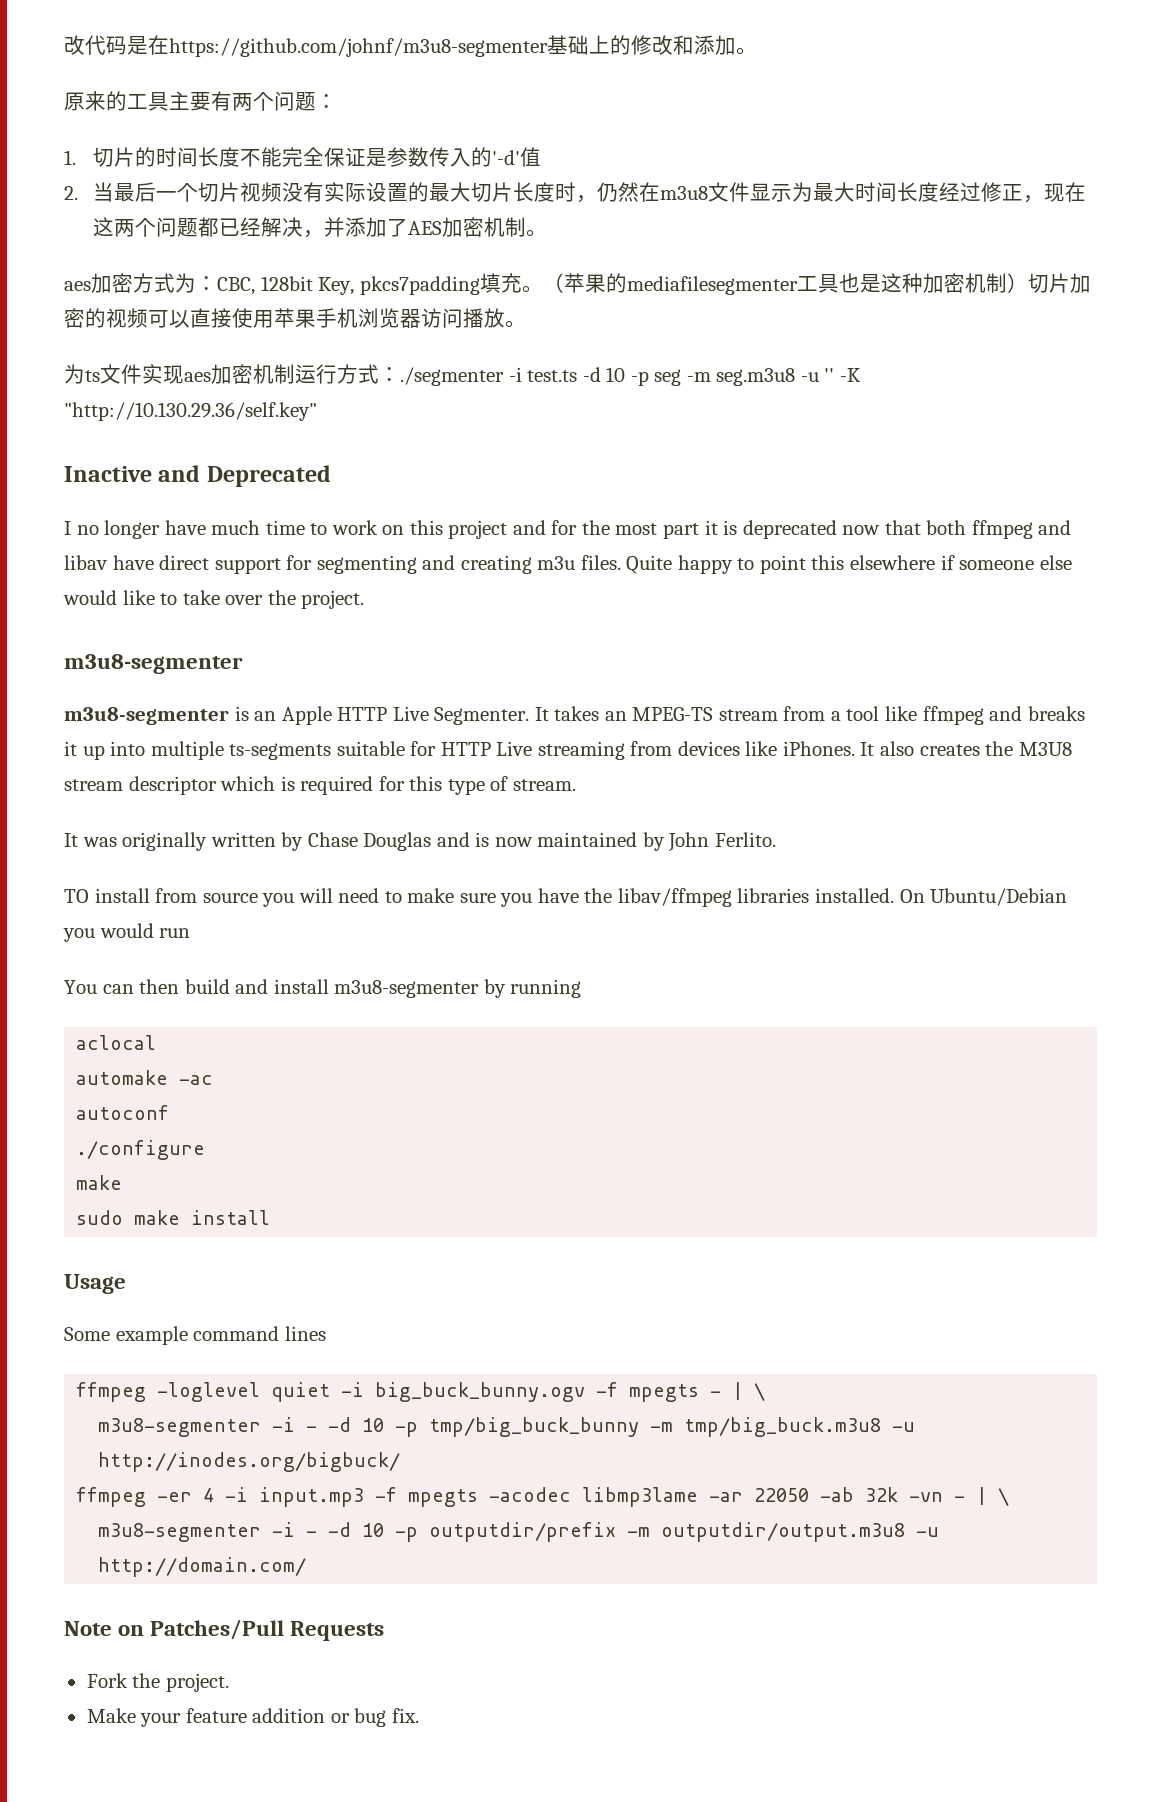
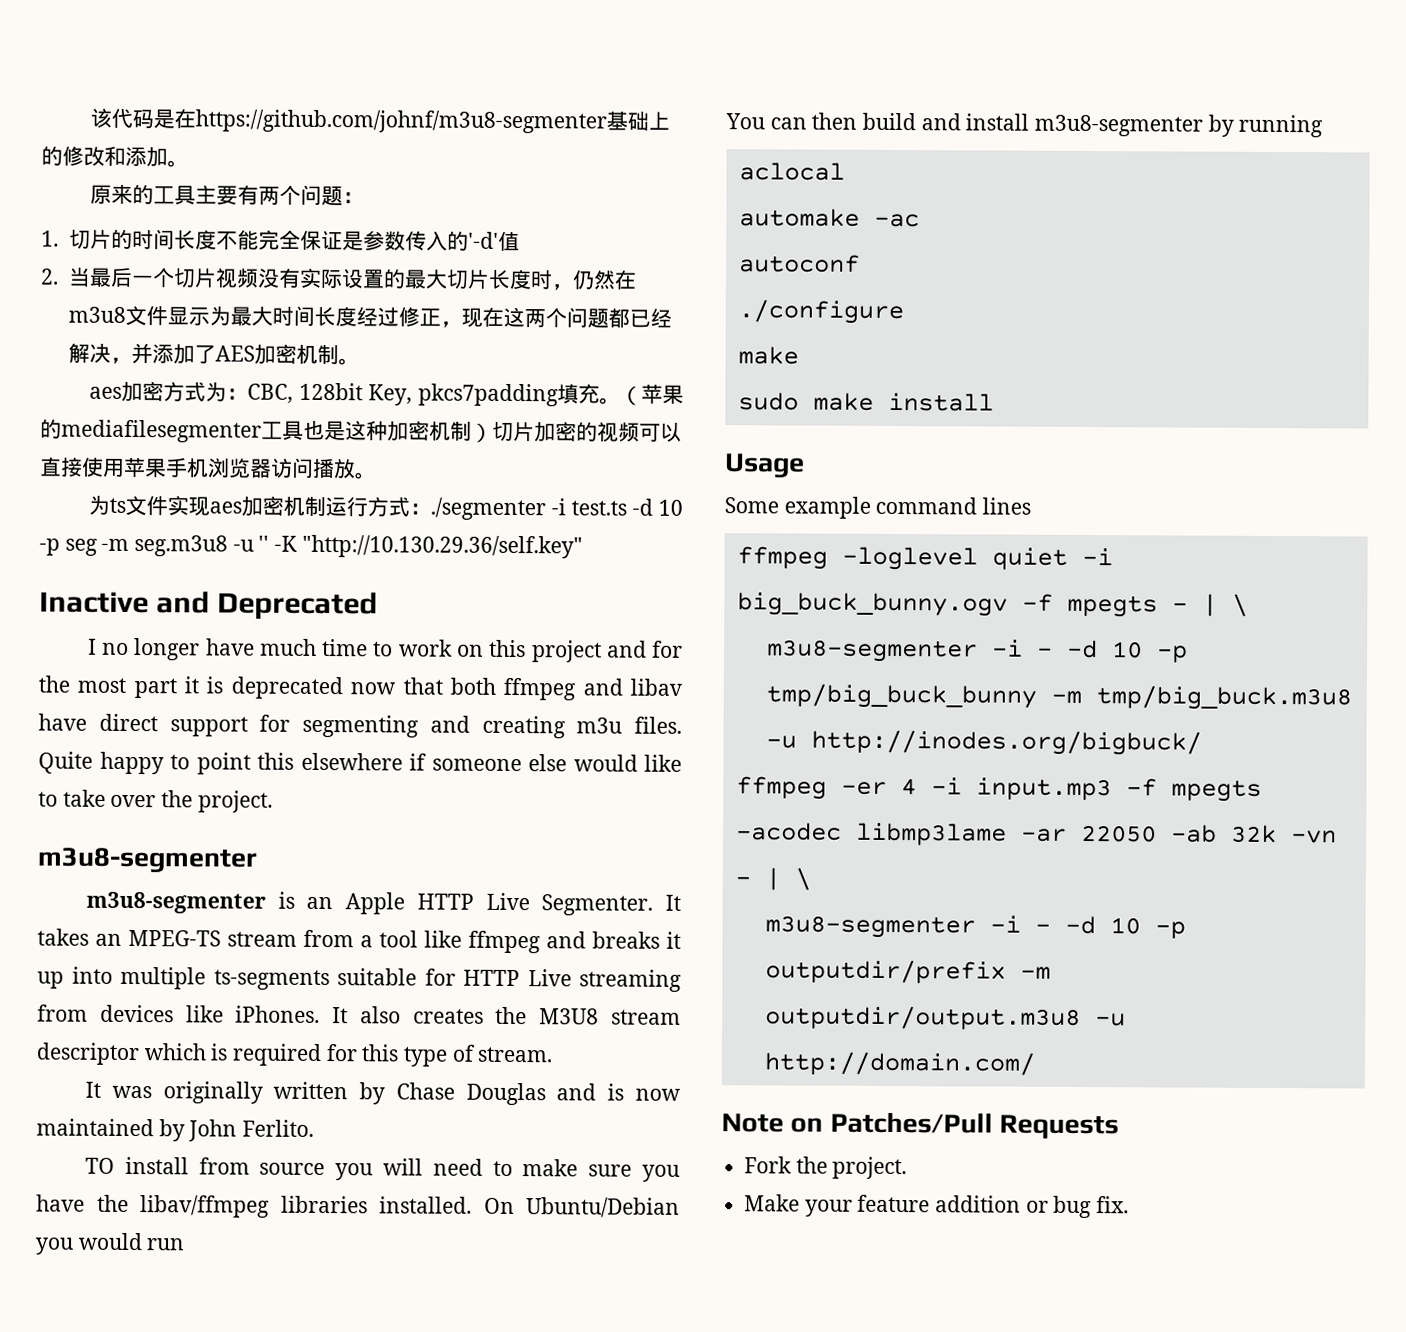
- 改代码是在https://github.com/johnf/m3u8-segmenter基础上的修改和添加。
+ 该代码是在https://github.com/johnf/m3u8-segmenter基础上的修改和添加。

